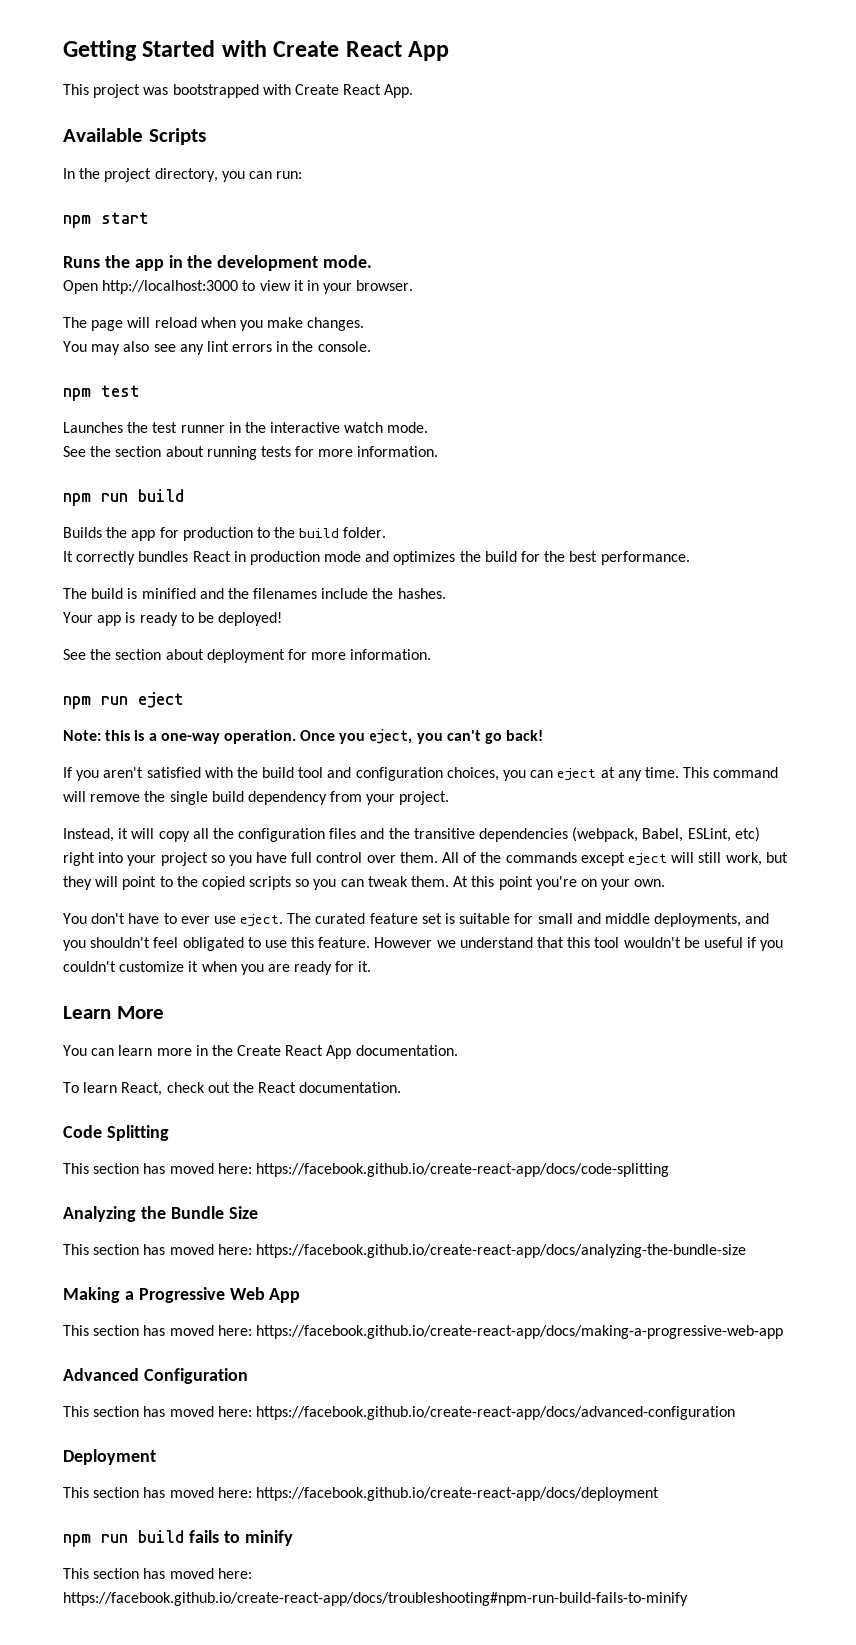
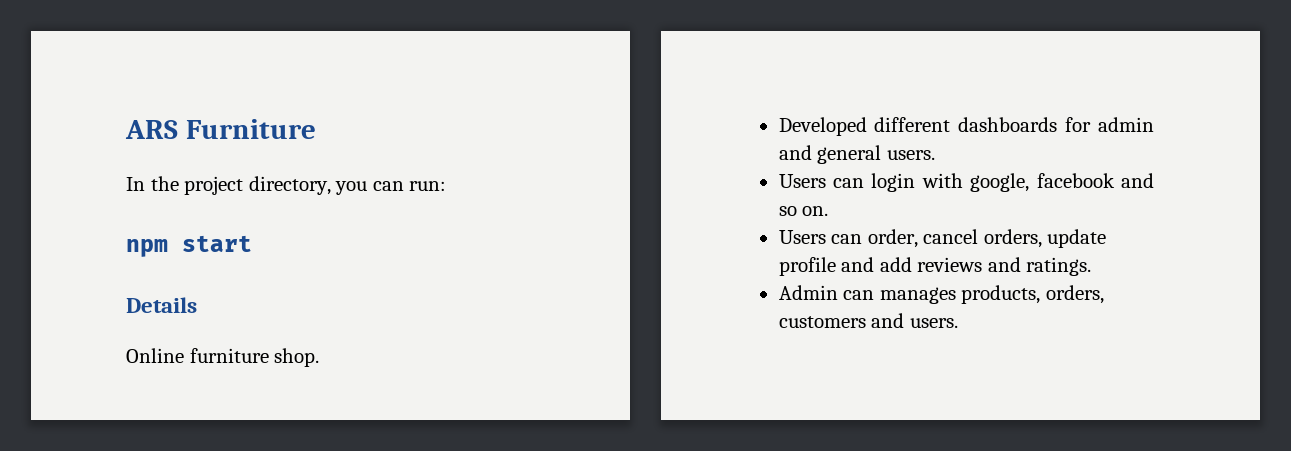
- Getting Started with Create React App
- This project was bootstrapped with Create React App.
- Available Scripts
+ ARS Furniture
- Runs the app in the development mode.
- Open http://localhost:3000 to view it in your browser.
- The page will reload when you make changes.
- You may also see any lint errors in the console.
- npm test
- Launches the test runner in the interactive watch mode.
- See the section about running tests for more information.
- npm run build
- Builds the app for production to the build folder.
- It correctly bundles React in production mode and optimizes the build for the best performance.
- The build is minified and the filenames include the hashes.
- Your app is ready to be deployed!
- See the section about deployment for more information.
- npm run eject
- Note: this is a one-way operation. Once you eject, you can't go back!
- If you aren't satisfied with the build tool and configuration choices, you can eject at any time. This command will remove the single build dependency from your project.
- Instead, it will copy all the configuration files and the transitive dependencies (webpack, Babel, ESLint, etc) right into your project so you have full control over them. All of the commands except eject will still work, but they will point to the copied scripts so you can tweak them. At this point you're on your own.
- You don't have to ever use eject. The curated feature set is suitable for small and middle deployments, and you shouldn't feel obligated to use this feature. However we understand that this tool wouldn't be useful if you couldn't customize it when you are ready for it.
- Learn More
- You can learn more in the Create React App documentation.
- To learn React, check out the React documentation.
- Code Splitting
- This section has moved here: https://facebook.github.io/create-react-app/docs/code-splitting
- Analyzing the Bundle Size
- This section has moved here: https://facebook.github.io/create-react-app/docs/analyzing-the-bundle-size
- Making a Progressive Web App
- This section has moved here: https://facebook.github.io/create-react-app/docs/making-a-progressive-web-app
- Advanced Configuration
- This section has moved here: https://facebook.github.io/create-react-app/docs/advanced-configuration
- Deployment
- This section has moved here: https://facebook.github.io/create-react-app/docs/deployment
- npm run build fails to minify
- This section has moved here: https://facebook.github.io/create-react-app/docs/troubleshooting#npm-run-build-fails-to-minify
+ Details
+ Online furniture shop.
+ Developed different dashboards for admin and general users.
+ Users can login with google, facebook and so on.
+ Users can order, cancel orders, update profile and add reviews and ratings.
+ Admin can manages products, orders, customers and users.

